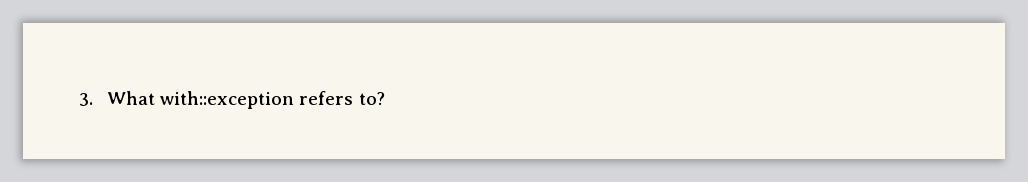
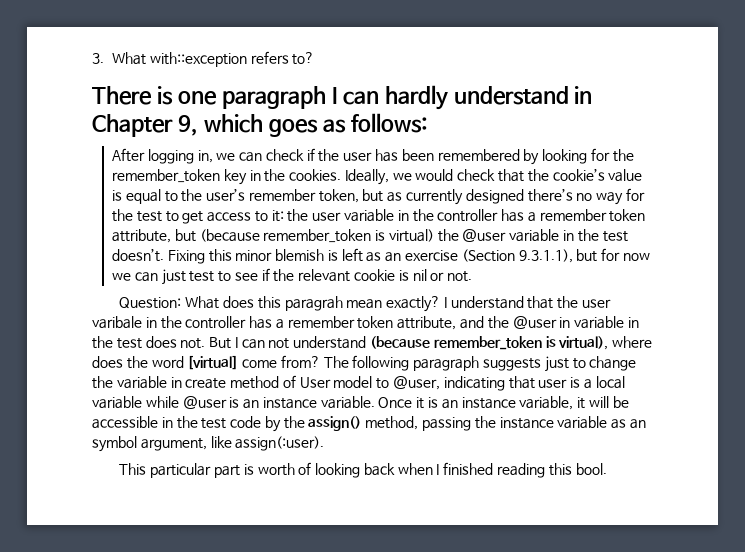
+ There is one paragraph I can hardly understand in Chapter 9, which goes as follows:
+ After logging in, we can check if the user has been remembered by looking for the remember_token key in the cookies. Ideally, we would check that the cookie’s value is equal to the user’s remember token, but as currently designed there’s no way for the test to get access to it: the user variable in the controller has a remember token attribute, but (because remember_token is virtual) the @user variable in the test doesn’t. Fixing this minor blemish is left as an exercise (Section 9.3.1.1), but for now we can just test to see if the relevant cookie is nil or not.
+ Question: What does this paragrah mean exactly? I understand that the user varibale in the controller has a remember token attribute, and the @user in variable in the test does not. But I can not understand (because remember_token is virtual), where does the word [virtual] come from? The following paragraph suggests just to change the variable in create method of User model to @user, indicating that user is a local variable while @user is an instance variable. Once it is an instance variable, it will be accessible in the test code by the assign() method, passing the instance variable as an symbol argument, like assign(:user).
+ This particular part is worth of looking back when I finished reading this bool.

